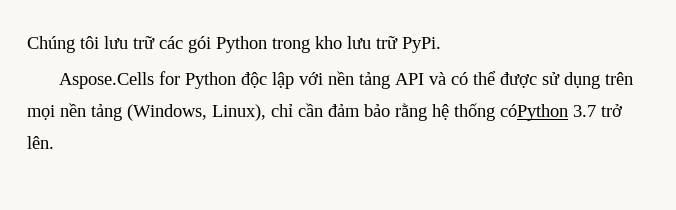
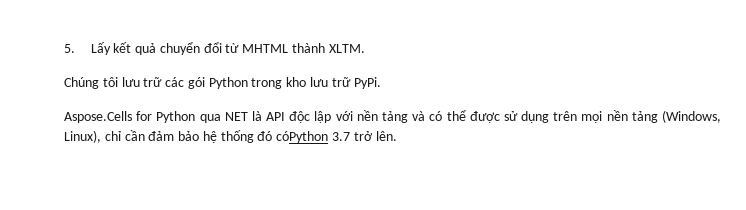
+ 5. Lấy kết quả chuyển đổi từ MHTML thành XLTM.
- Aspose.Cells for Python độc lập với nền tảng API và có thể được sử dụng trên mọi nền tảng (Windows, Linux), chỉ cần đảm bảo rằng hệ thống cóPython 3.7 trở lên.
+ Aspose.Cells for Python qua NET là API độc lập với nền tảng và có thể được sử dụng trên mọi nền tảng (Windows, Linux), chỉ cần đảm bảo hệ thống đó cóPython 3.7 trở lên.

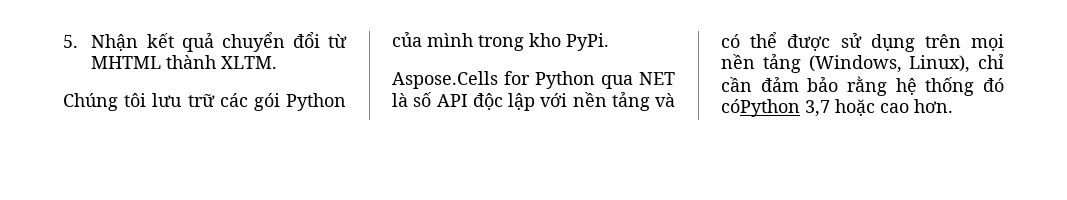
- 5. Lấy kết quả chuyển đổi từ MHTML thành XLTM.
+ 5. Nhận kết quả chuyển đổi từ MHTML thành XLTM.
- Chúng tôi lưu trữ các gói Python trong kho lưu trữ PyPi.
+ Chúng tôi lưu trữ các gói Python của mình trong kho PyPi.
- Aspose.Cells for Python qua NET là API độc lập với nền tảng và có thể được sử dụng trên mọi nền tảng (Windows, Linux), chỉ cần đảm bảo hệ thống đó cóPython 3.7 trở lên.
+ Aspose.Cells for Python qua NET là số API độc lập với nền tảng và có thể được sử dụng trên mọi nền tảng (Windows, Linux), chỉ cần đảm bảo rằng hệ thống đó cóPython 3,7 hoặc cao hơn.

